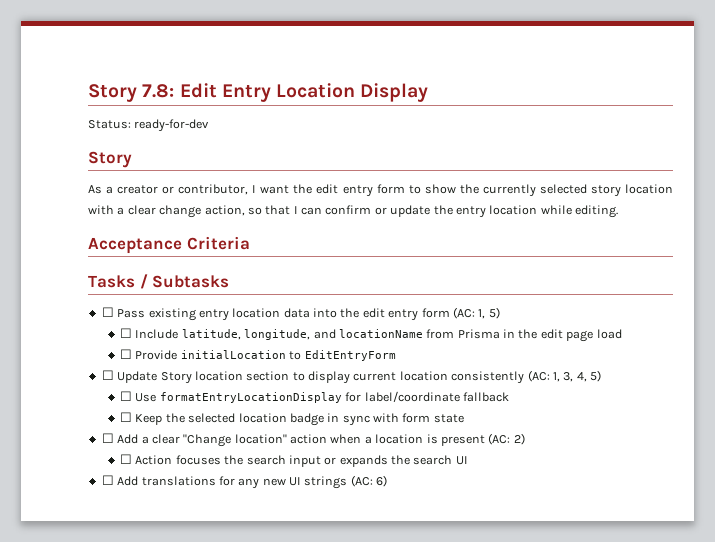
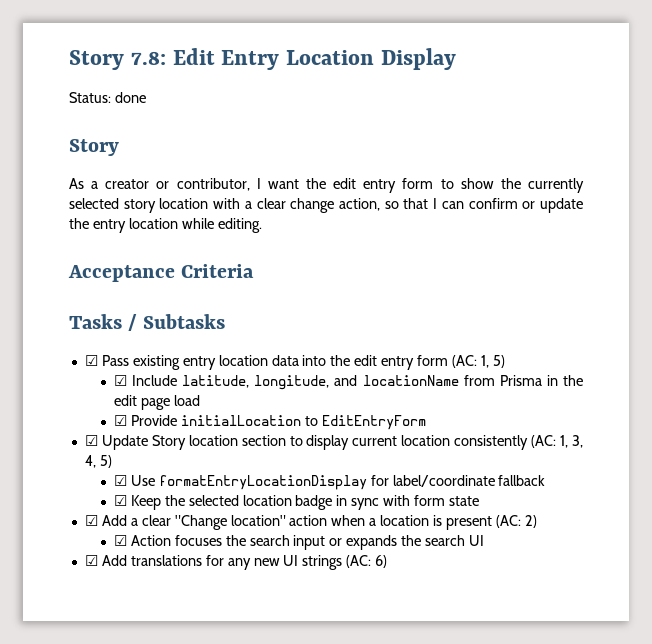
- Status: ready-for-dev
+ Status: done
- ☐ Pass existing entry location data into the edit entry form (AC: 1, 5)
+ ☑ Pass existing entry location data into the edit entry form (AC: 1, 5)
- ☐ Include latitude, longitude, and locationName from Prisma in the edit page load
+ ☑ Include latitude, longitude, and locationName from Prisma in the edit page load
- ☐ Provide initialLocation to EditEntryForm
+ ☑ Provide initialLocation to EditEntryForm
- ☐ Update Story location section to display current location consistently (AC: 1, 3, 4, 5)
+ ☑ Update Story location section to display current location consistently (AC: 1, 3, 4, 5)
- ☐ Use formatEntryLocationDisplay for label/coordinate fallback
+ ☑ Use formatEntryLocationDisplay for label/coordinate fallback
- ☐ Keep the selected location badge in sync with form state
+ ☑ Keep the selected location badge in sync with form state
- ☐ Add a clear "Change location" action when a location is present (AC: 2)
+ ☑ Add a clear "Change location" action when a location is present (AC: 2)
- ☐ Action focuses the search input or expands the search UI
+ ☑ Action focuses the search input or expands the search UI
- ☐ Add translations for any new UI strings (AC: 6)
+ ☑ Add translations for any new UI strings (AC: 6)

